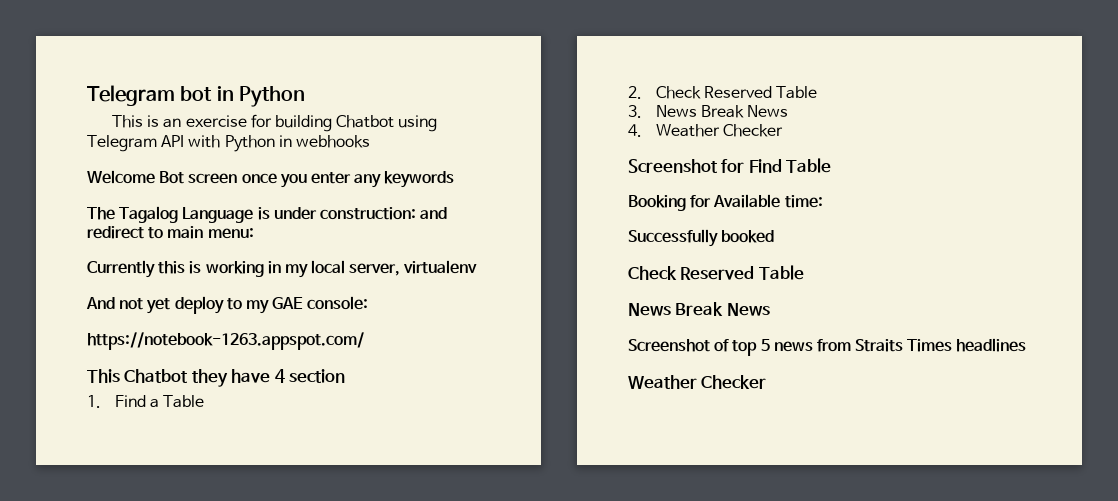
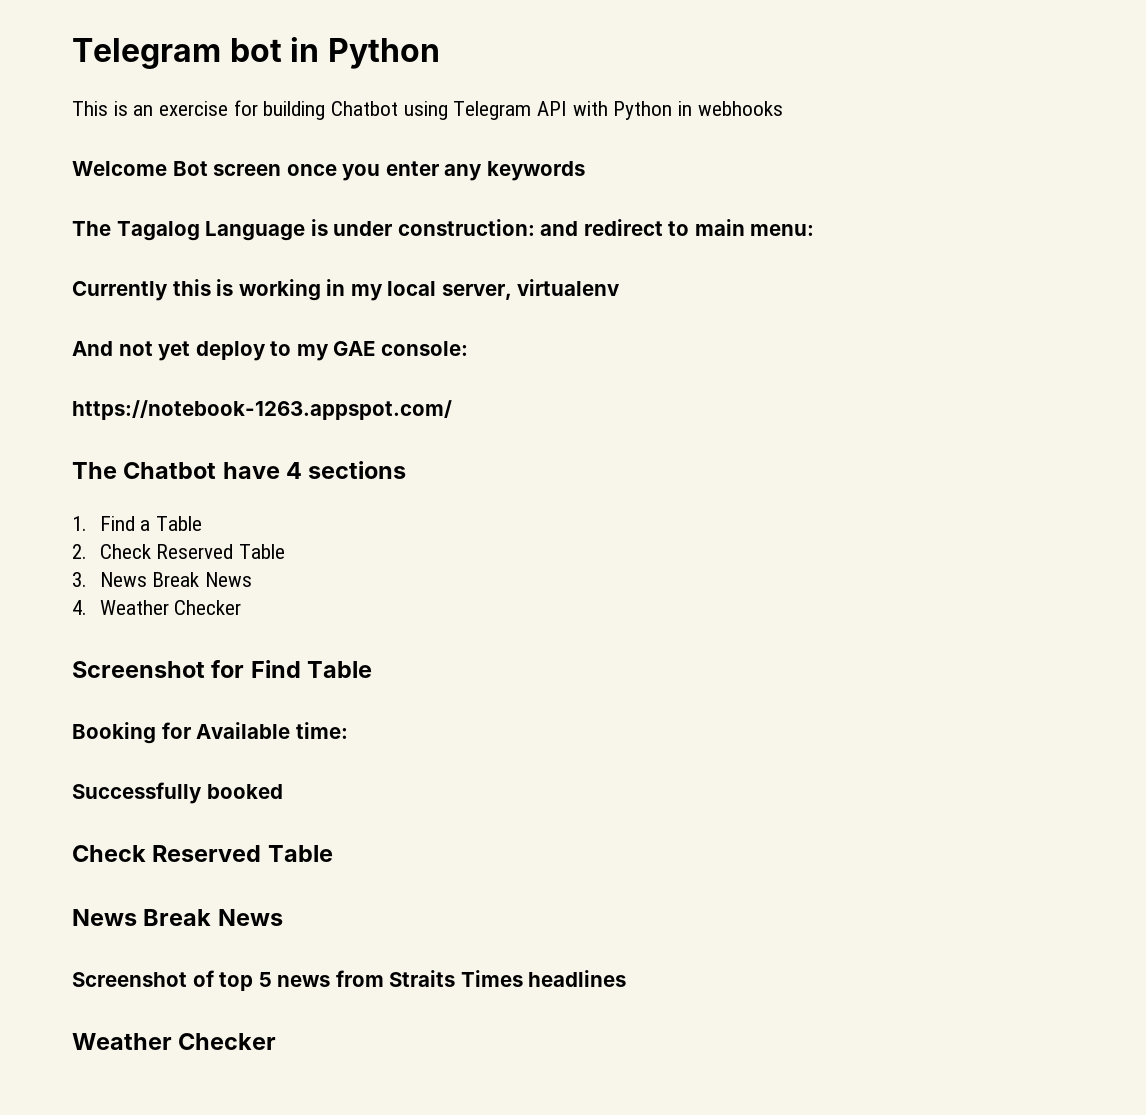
- This Chatbot they have 4 section
+ The Chatbot have 4 sections

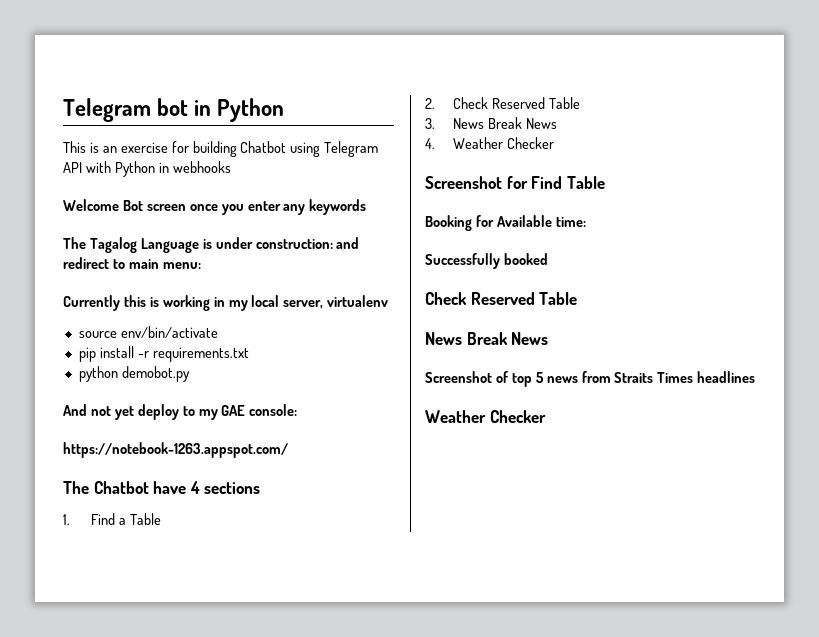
+ source env/bin/activate
+ pip install -r requirements.txt
+ python demobot.py

